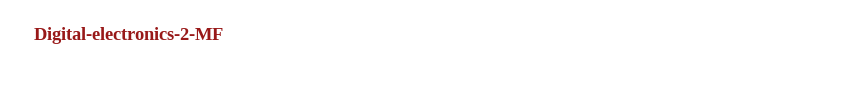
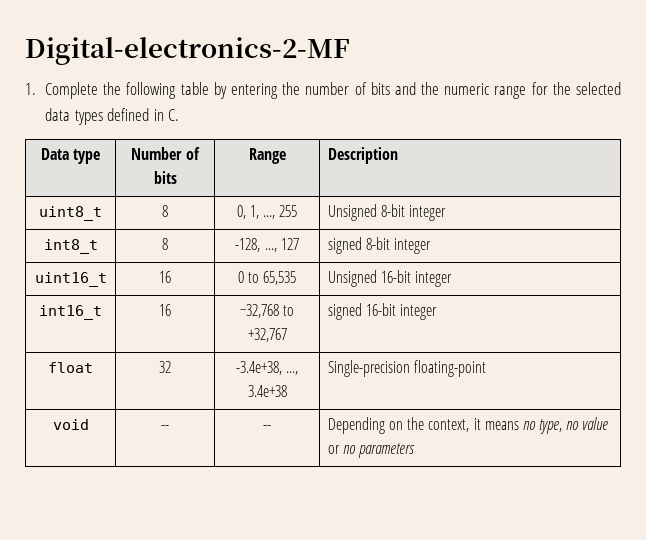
+ 1. Complete the following table by entering the number of bits and the numeric range for the selected data types defined in C.
+ Data type | Number of bits | Range | Description
+ uint8_t | 8 | 0, 1, ..., 255 | Unsigned 8-bit integer
+ int8_t | 8 | -128, ..., 127 | signed 8-bit integer
+ uint16_t | 16 | 0 to 65,535 | Unsigned 16-bit integer
+ int16_t | 16 | −32,768 to +32,767 | signed 16-bit integer
+ float | 32 | -3.4e+38, ..., 3.4e+38 | Single-precision floating-point
+ void | -- | -- | Depending on the context, it means no type, no value or no parameters

